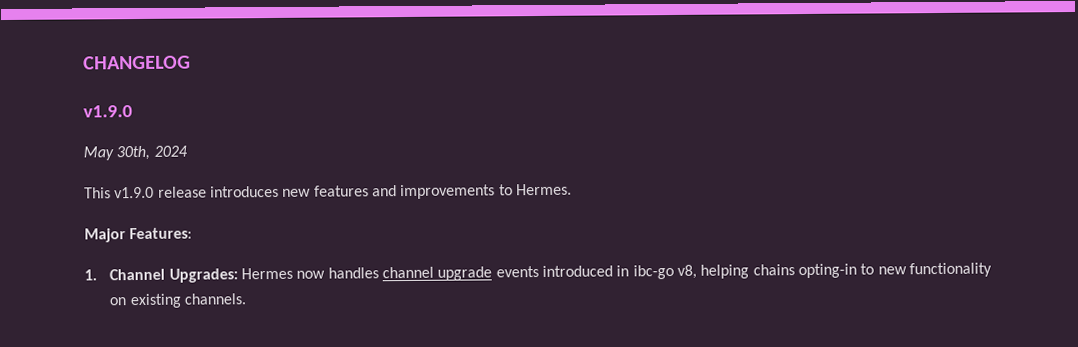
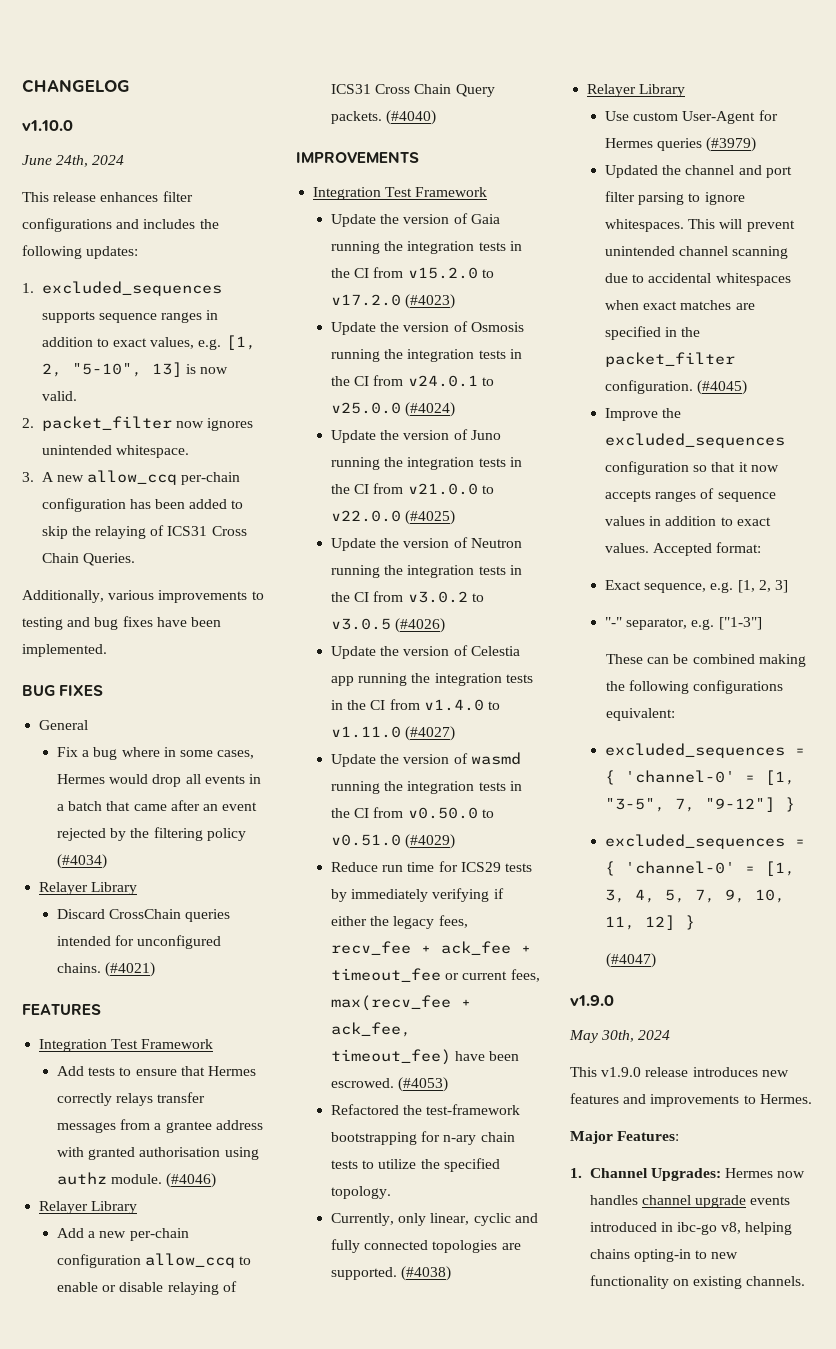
+ v1.10.0
+ June 24th, 2024
+ This release enhances filter configurations and includes the following updates:
+ 1. excluded_sequences supports sequence ranges in addition to exact values, e.g. [1, 2, "5-10", 13] is now valid.
+ 2. packet_filter now ignores unintended whitespace.
+ 3. A new allow_ccq per-chain configuration has been added to skip the relaying of ICS31 Cross Chain Queries.
+ Additionally, various improvements to testing and bug fixes have been implemented.
+ BUG FIXES
+ General
+ Fix a bug where in some cases, Hermes would drop all events in a batch that came after an event rejected by the filtering policy (#4034)
+ Relayer Library
+ Discard CrossChain queries intended for unconfigured chains. (#4021)
+ FEATURES
+ Integration Test Framework
+ Add tests to ensure that Hermes correctly relays transfer messages from a grantee address with granted authorisation using authz module. (#4046)
+ Relayer Library
+ Add a new per-chain configuration allow_ccq to enable or disable relaying of ICS31 Cross Chain Query packets. (#4040)
+ IMPROVEMENTS
+ Integration Test Framework
+ Update the version of Gaia running the integration tests in the CI from v15.2.0 to v17.2.0 (#4023)
+ Update the version of Osmosis running the integration tests in the CI from v24.0.1 to v25.0.0 (#4024)
+ Update the version of Juno running the integration tests in the CI from v21.0.0 to v22.0.0 (#4025)
+ Update the version of Neutron running the integration tests in the CI from v3.0.2 to v3.0.5 (#4026)
+ Update the version of Celestia app running the integration tests in the CI from v1.4.0 to v1.11.0 (#4027)
+ Update the version of wasmd running the integration tests in the CI from v0.50.0 to v0.51.0 (#4029)
+ Reduce run time for ICS29 tests by immediately verifying if either the legacy fees, recv_fee + ack_fee + timeout_fee or current fees, max(recv_fee + ack_fee, timeout_fee) have been escrowed. (#4053)
+ Refactored the test-framework bootstrapping for n-ary chain tests to utilize the specified topology.
+ Currently, only linear, cyclic and fully connected topologies are supported. (#4038)
+ Relayer Library
+ Use custom User-Agent for Hermes queries (#3979)
+ Updated the channel and port filter parsing to ignore whitespaces. This will prevent unintended channel scanning due to accidental whitespaces when exact matches are specified in the packet_filter configuration. (#4045)
+ Improve the excluded_sequences configuration so that it now accepts ranges of sequence values in addition to exact values. Accepted format:
+ Exact sequence, e.g. [1, 2, 3]
+ "-" separator, e.g. ["1-3"]
+ These can be combined making the following configurations equivalent:
+ excluded_sequences = { 'channel-0' = [1, "3-5", 7, "9-12"] }
+ excluded_sequences = { 'channel-0' = [1, 3, 4, 5, 7, 9, 10, 11, 12] }
+ (#4047)

